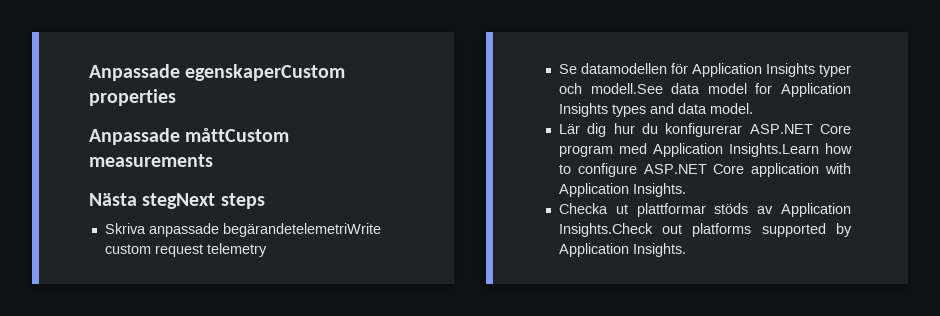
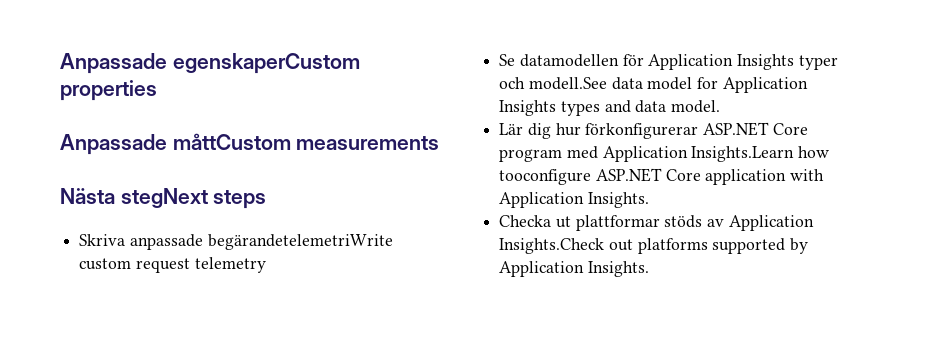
- Lär dig hur du konfigurerar ASP.NET Core program med Application Insights.Learn how to configure ASP.NET Core application with Application Insights.
+ Lär dig hur förkonfigurerar ASP.NET Core program med Application Insights.Learn how tooconfigure ASP.NET Core application with Application Insights.

